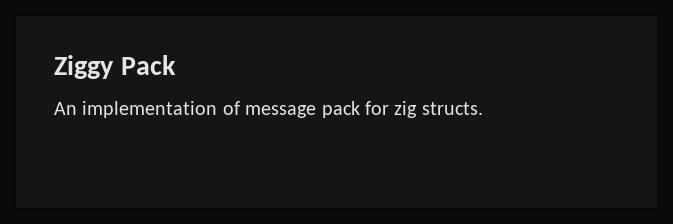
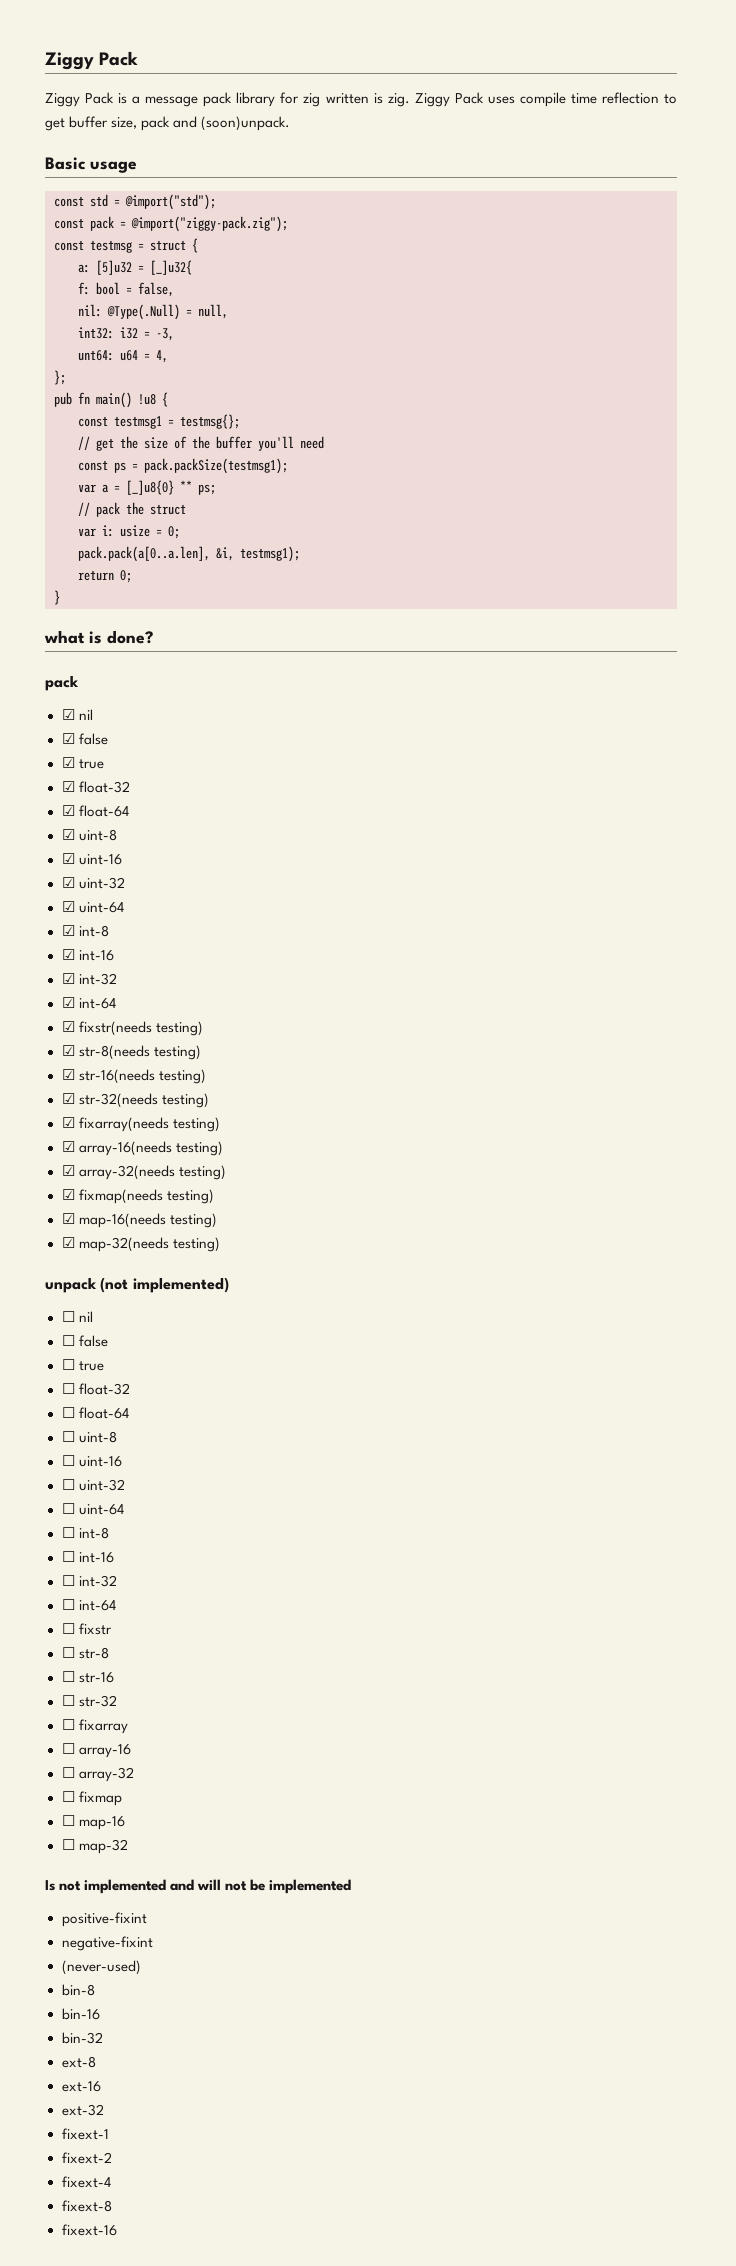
- An implementation of message pack for zig structs.
+ Ziggy Pack is a message pack library for zig written is zig. Ziggy Pack uses compile time reflection to get buffer size, pack and (soon)unpack.
+ Basic usage
+ const std = @import("std");
+ const pack = @import("ziggy-pack.zig");
+ const testmsg = struct {
+ a: [5]u32 = [_]u32{
+ f: bool = false,
+ nil: @Type(.Null) = null,
+ int32: i32 = -3,
+ unt64: u64 = 4,
+ };
+ pub fn main() !u8 {
+ const testmsg1 = testmsg{};
+ // get the size of the buffer you'll need
+ const ps = pack.packSize(testmsg1);
+ var a = [_]u8{0} ** ps;
+ // pack the struct
+ var i: usize = 0;
+ pack.pack(a[0..a.len], &i, testmsg1);
+ return 0;
+ }
+ what is done?
+ pack
+ ☑ nil
+ ☑ false
+ ☑ true
+ ☑ float-32
+ ☑ float-64
+ ☑ uint-8
+ ☑ uint-16
+ ☑ uint-32
+ ☑ uint-64
+ ☑ int-8
+ ☑ int-16
+ ☑ int-32
+ ☑ int-64
+ ☑ fixstr(needs testing)
+ ☑ str-8(needs testing)
+ ☑ str-16(needs testing)
+ ☑ str-32(needs testing)
+ ☑ fixarray(needs testing)
+ ☑ array-16(needs testing)
+ ☑ array-32(needs testing)
+ ☑ fixmap(needs testing)
+ ☑ map-16(needs testing)
+ ☑ map-32(needs testing)
+ unpack (not implemented)
+ ☐ nil
+ ☐ false
+ ☐ true
+ ☐ float-32
+ ☐ float-64
+ ☐ uint-8
+ ☐ uint-16
+ ☐ uint-32
+ ☐ uint-64
+ ☐ int-8
+ ☐ int-16
+ ☐ int-32
+ ☐ int-64
+ ☐ fixstr
+ ☐ str-8
+ ☐ str-16
+ ☐ str-32
+ ☐ fixarray
+ ☐ array-16
+ ☐ array-32
+ ☐ fixmap
+ ☐ map-16
+ ☐ map-32
+ Is not implemented and will not be implemented
+ positive-fixint
+ negative-fixint
+ (never-used)
+ bin-8
+ bin-16
+ bin-32
+ ext-8
+ ext-16
+ ext-32
+ fixext-1
+ fixext-2
+ fixext-4
+ fixext-8
+ fixext-16

